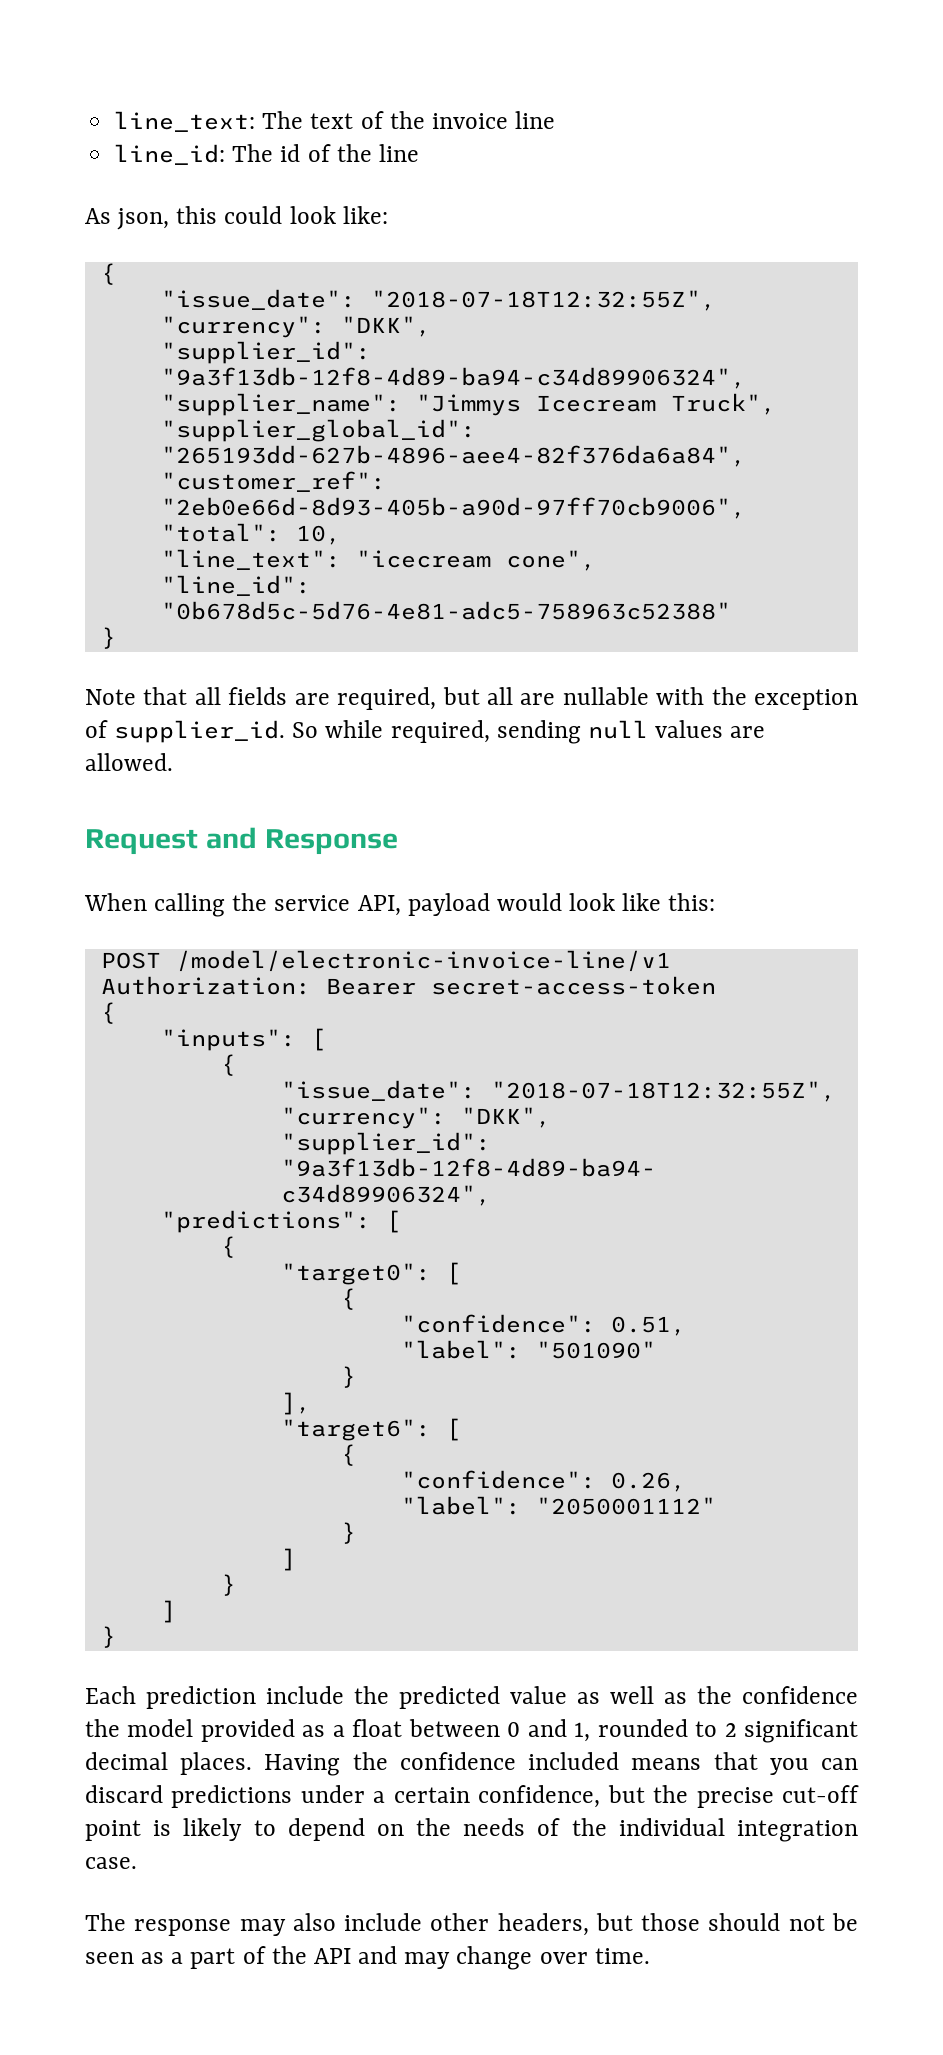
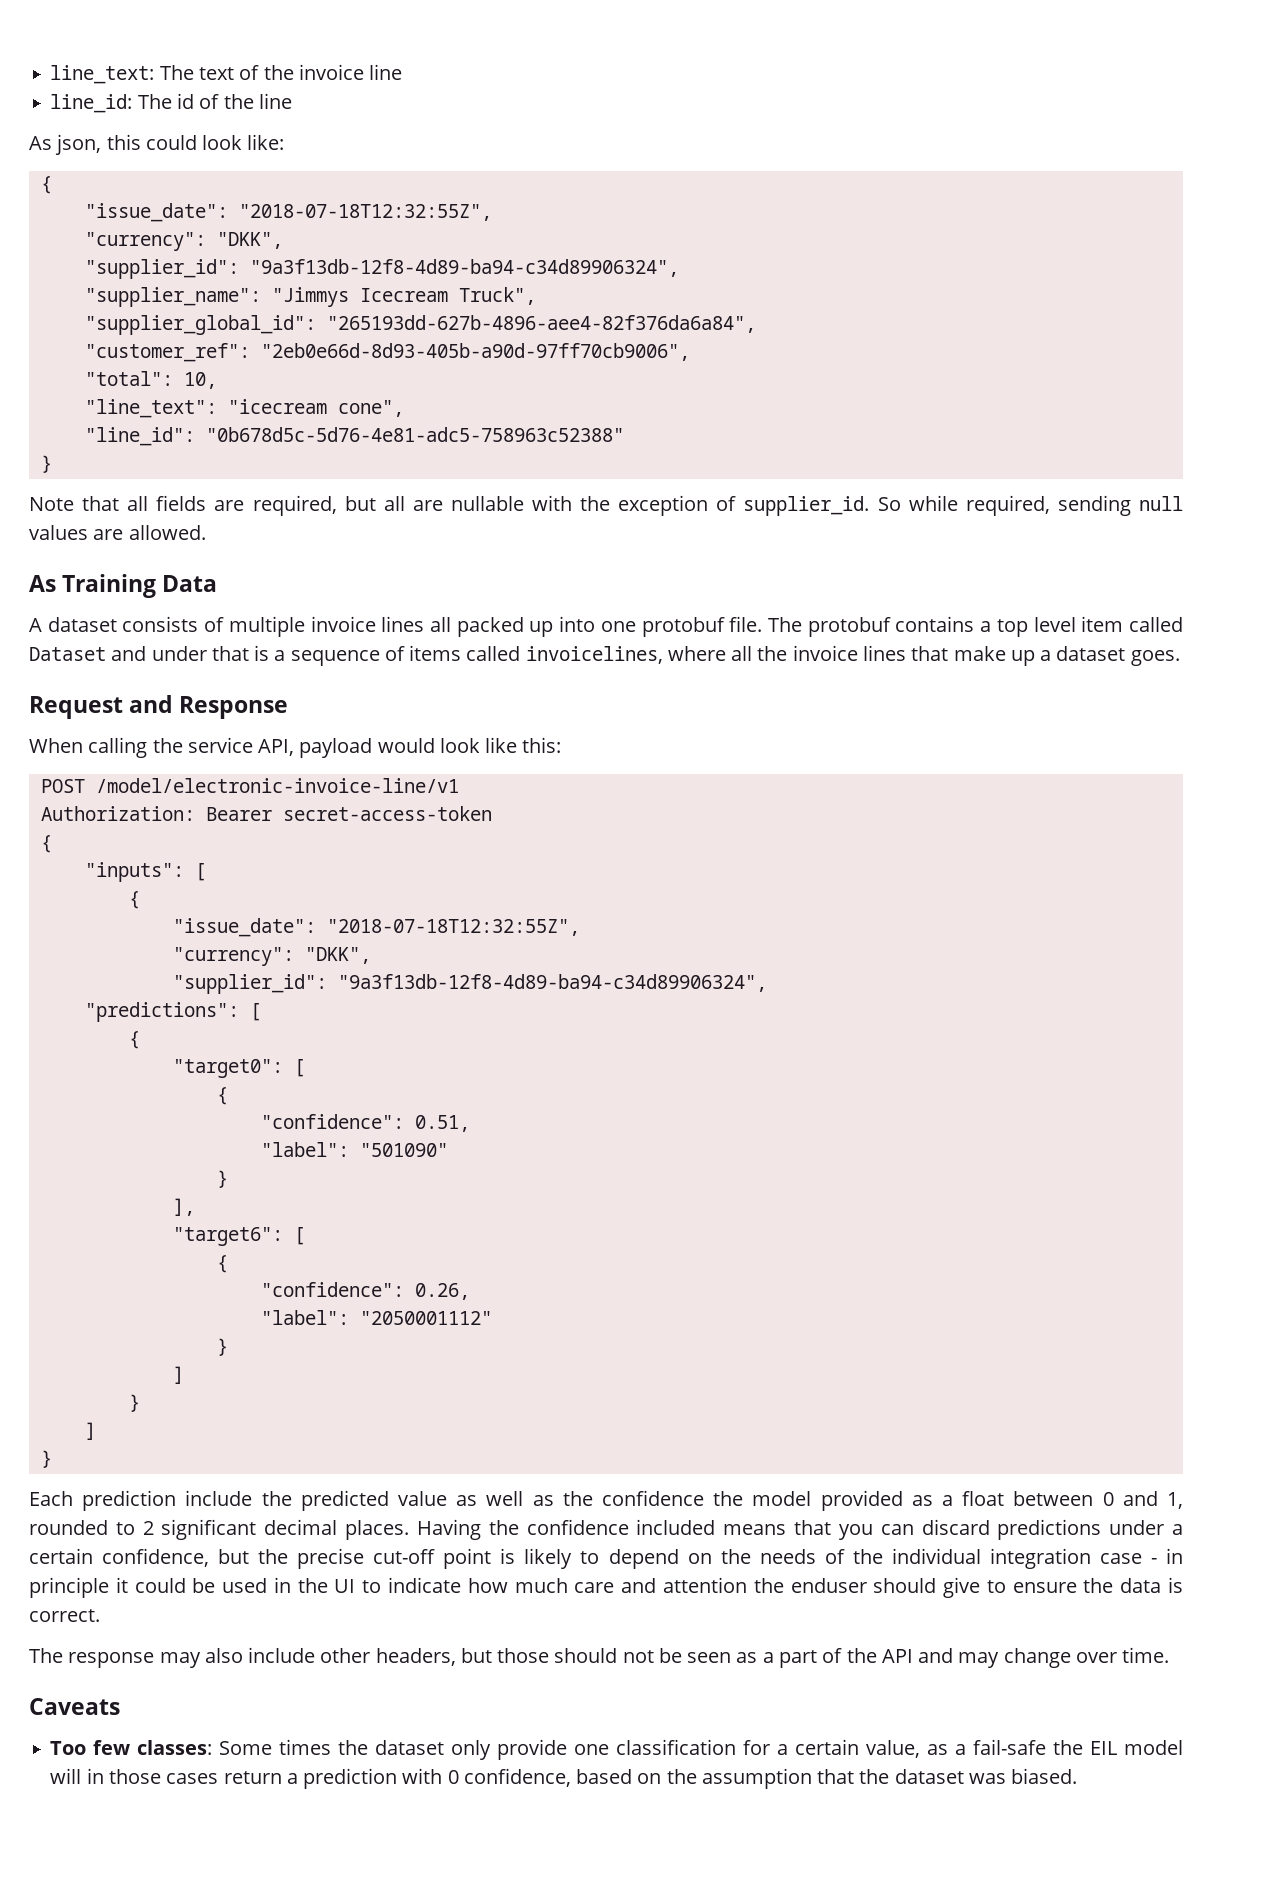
+ As Training Data
+ A dataset consists of multiple invoice lines all packed up into one protobuf file. The protobuf contains a top level item called Dataset and under that is a sequence of items called invoicelines, where all the invoice lines that make up a dataset goes.
- Having the confidence included means that you can discard predictions under a certain confidence, but the precise cut-off point is likely to depend on the needs of the individual integration case.
+ Having the confidence included means that you can discard predictions under a certain confidence, but the precise cut-off point is likely to depend on the needs of the individual integration case - in principle it could be used in the UI to indicate how much care and attention the enduser should give to ensure the data is correct.
+ Caveats
+ Too few classes: Some times the dataset only provide one classification for a certain value, as a fail-safe the EIL model will in those cases return a prediction with 0 confidence, based on the assumption that the dataset was biased.

